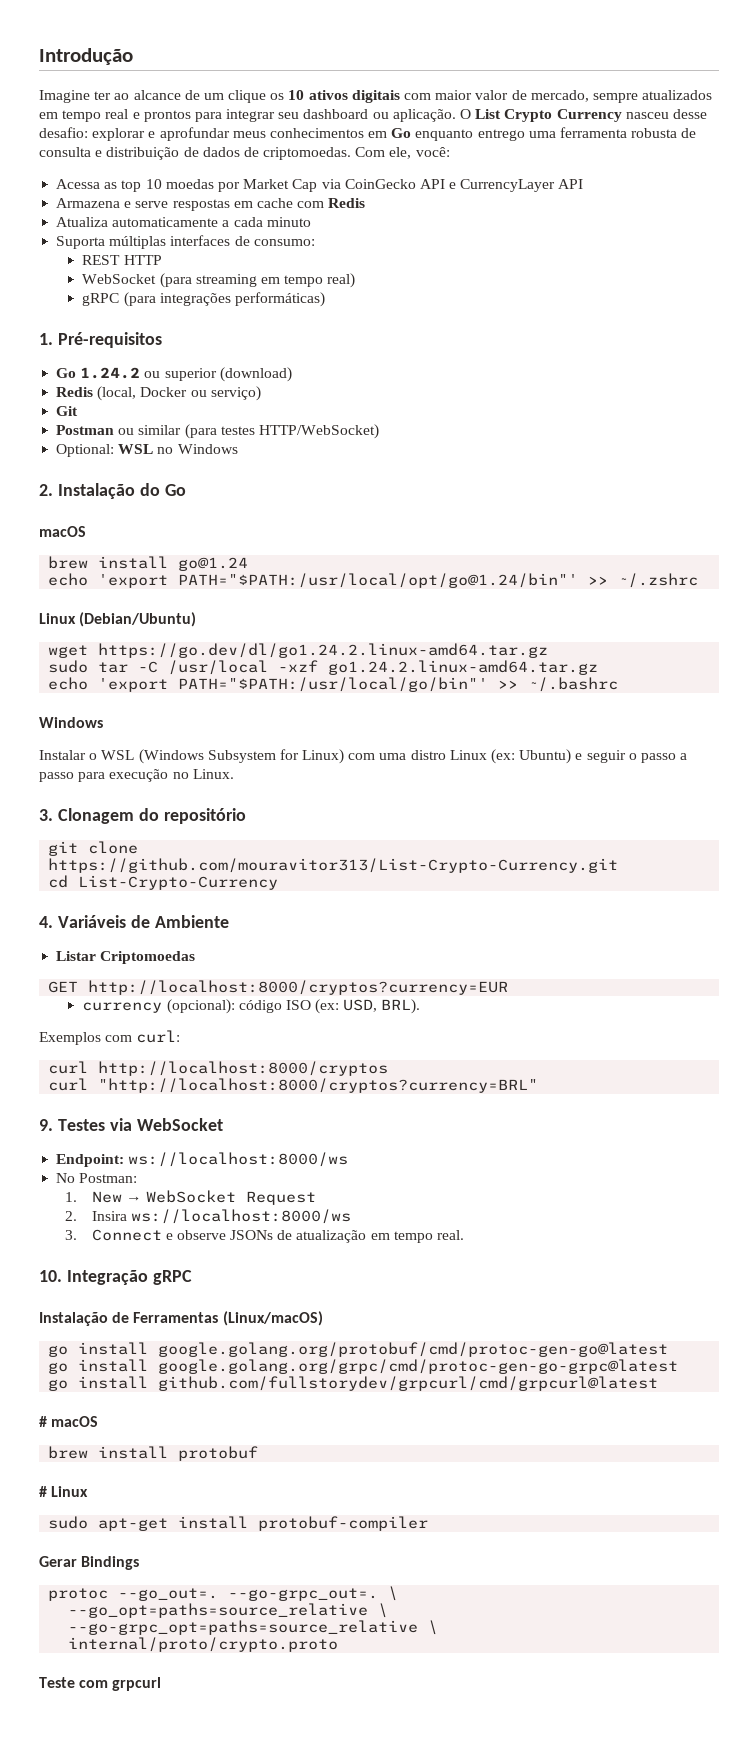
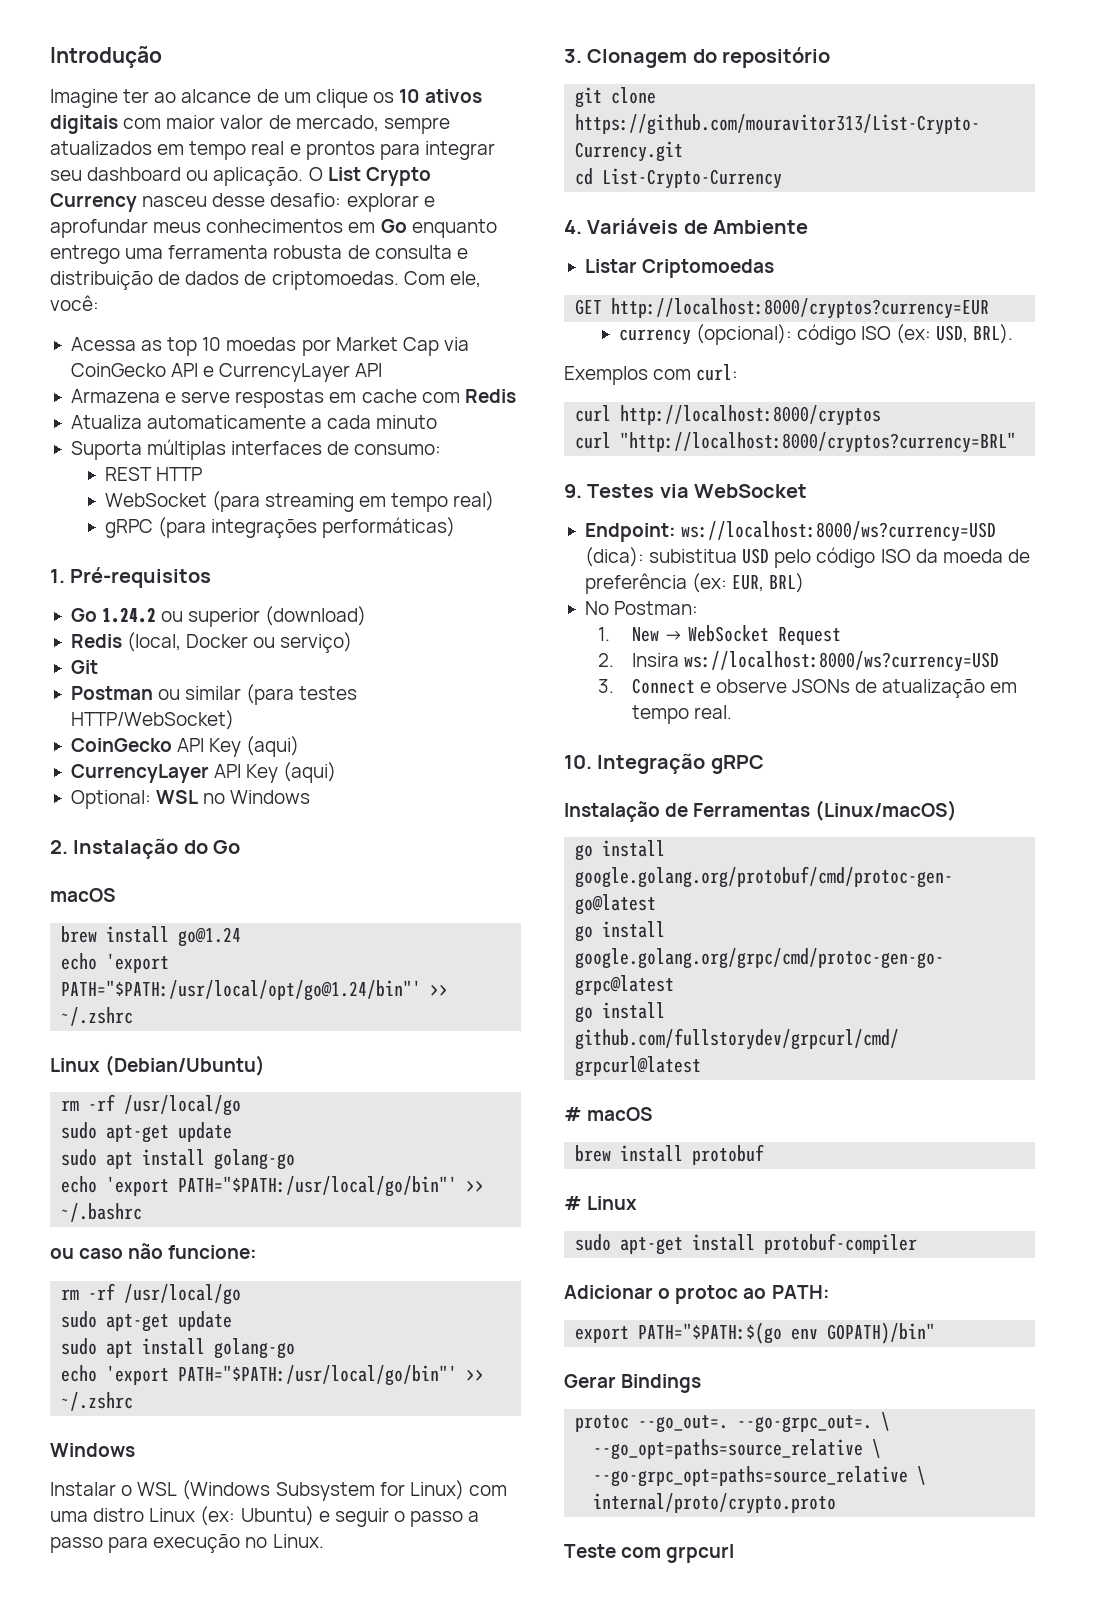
+ CoinGecko API Key (aqui)
+ CurrencyLayer API Key (aqui)
  Linux (Debian/Ubuntu)
- wget https://go.dev/dl/go1.24.2.linux-amd64.tar.gz
- sudo tar -C /usr/local -xzf go1.24.2.linux-amd64.tar.gz
+ rm -rf /usr/local/go
+ sudo apt-get update
+ sudo apt install golang-go
+ ou caso não funcione:
+ rm -rf /usr/local/go
+ sudo apt-get update
+ sudo apt install golang-go
+ echo 'export PATH="$PATH:/usr/local/go/bin"' >> ~/.zshrc
- Endpoint: ws://localhost:8000/ws
+ Endpoint: ws://localhost:8000/ws?currency=USD (dica): subistitua USD pelo código ISO da moeda de preferência (ex: EUR, BRL)
- 2. Insira ws://localhost:8000/ws
+ 2. Insira ws://localhost:8000/ws?currency=USD
+ Adicionar o protoc ao PATH:
+ export PATH="$PATH:$(go env GOPATH)/bin"

